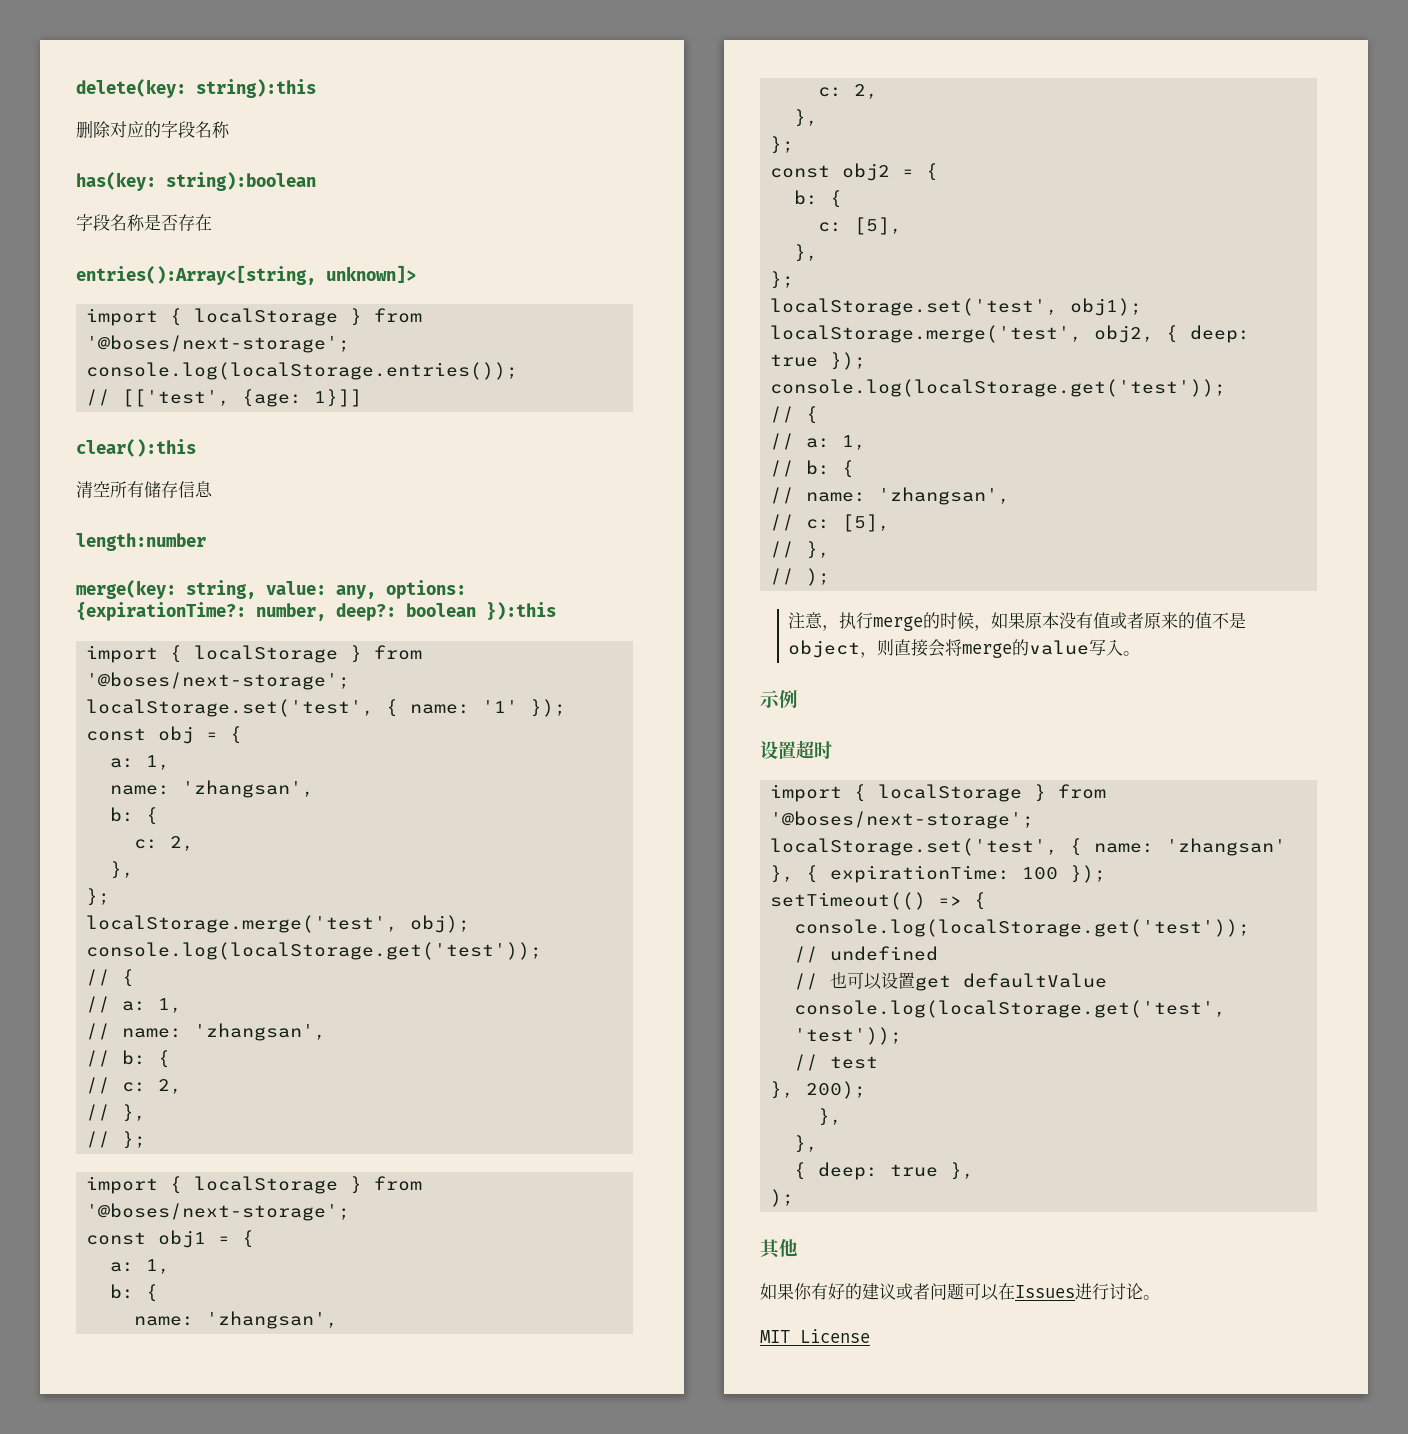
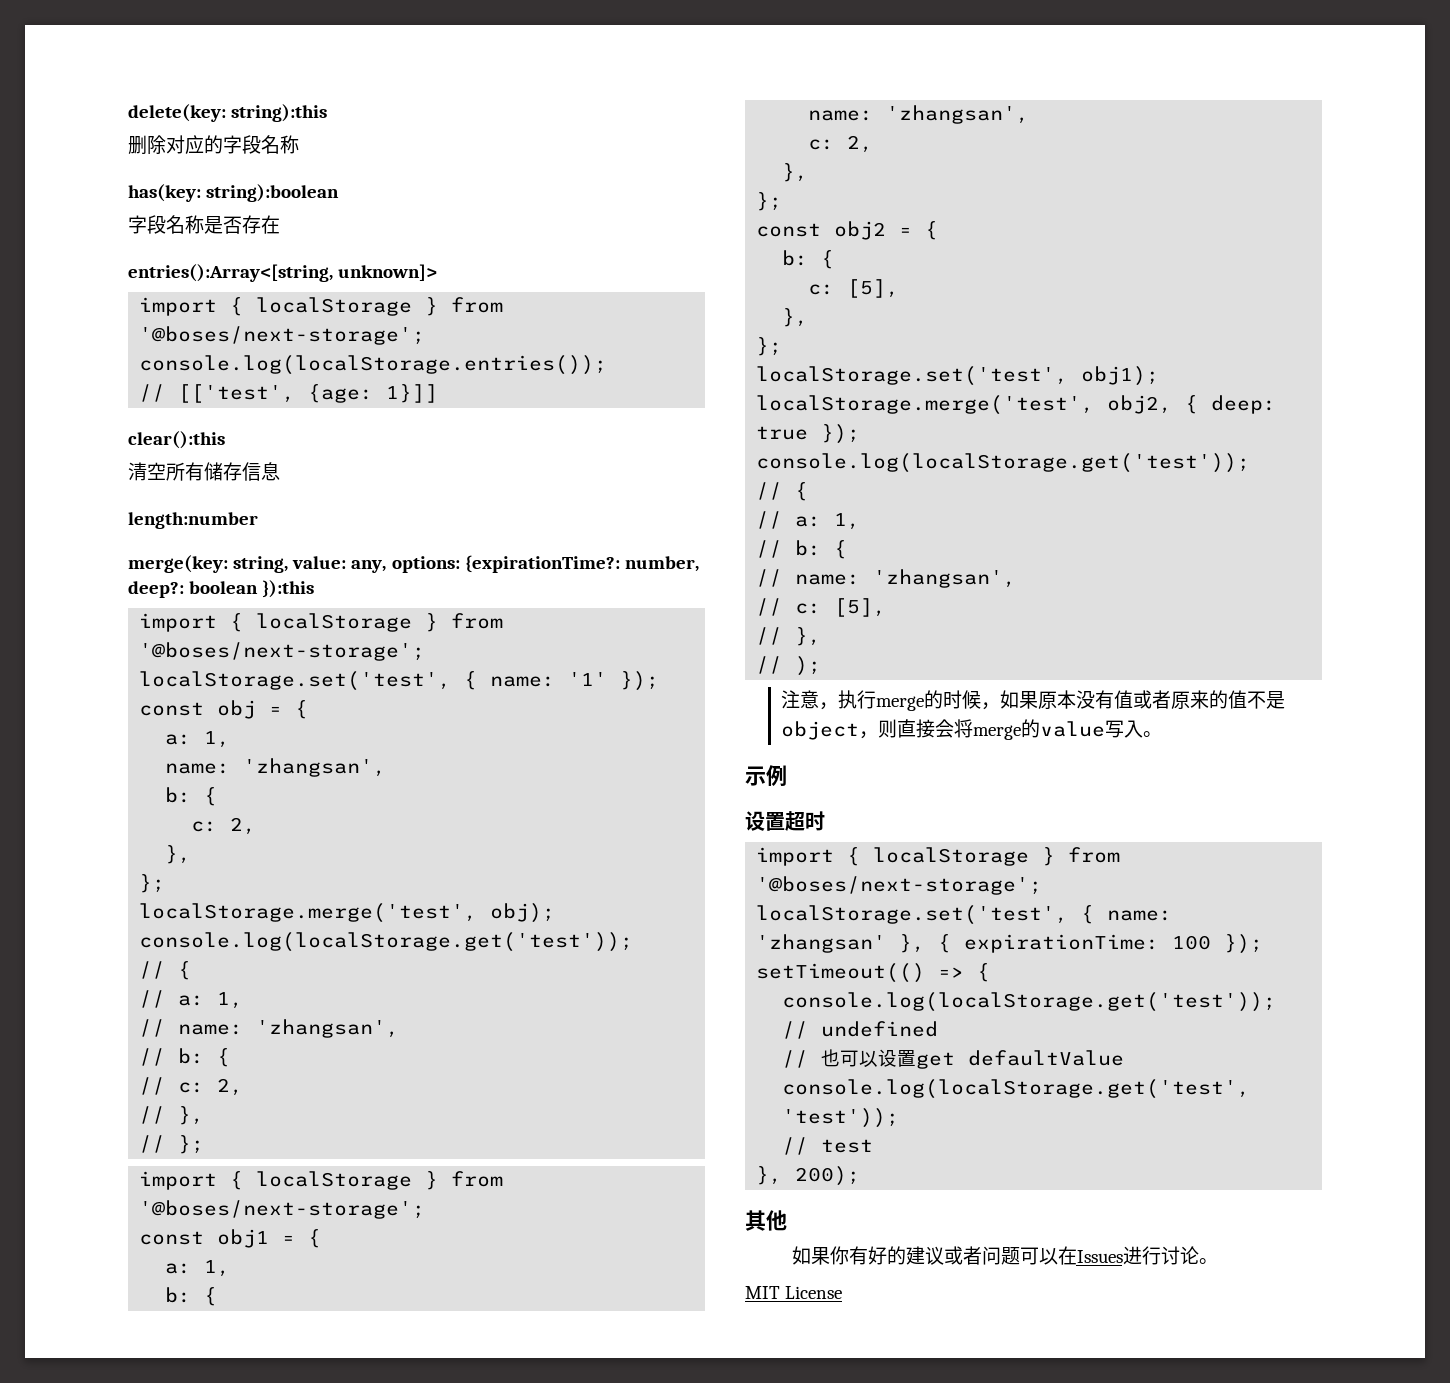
  }, 200);
- },
- },
- { deep: true },
- );

